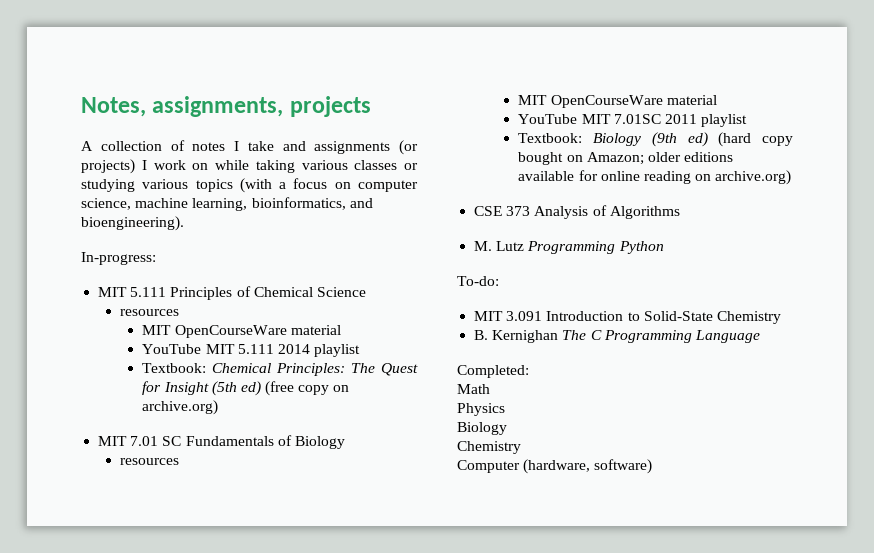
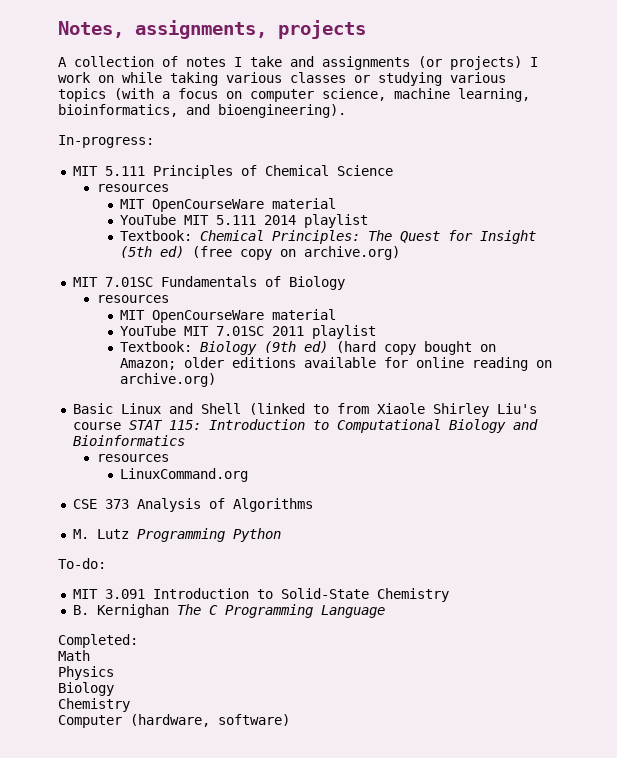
- MIT 7.01 SC Fundamentals of Biology
+ MIT 7.01SC Fundamentals of Biology
+ Basic Linux and Shell (linked to from Xiaole Shirley Liu's course STAT 115: Introduction to Computational Biology and Bioinformatics
+ resources
+ LinuxCommand.org

